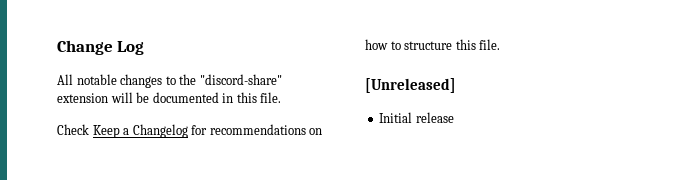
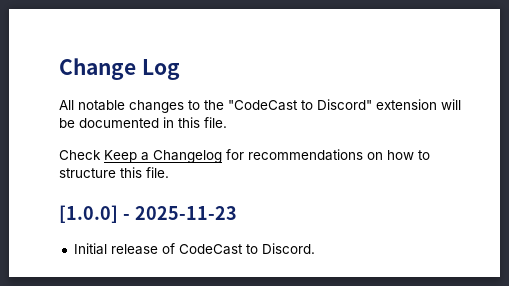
- All notable changes to the "discord-share" extension will be documented in this file.
+ All notable changes to the "CodeCast to Discord" extension will be documented in this file.
- [Unreleased]
+ [1.0.0] - 2025-11-23
- Initial release
+ Initial release of CodeCast to Discord.

